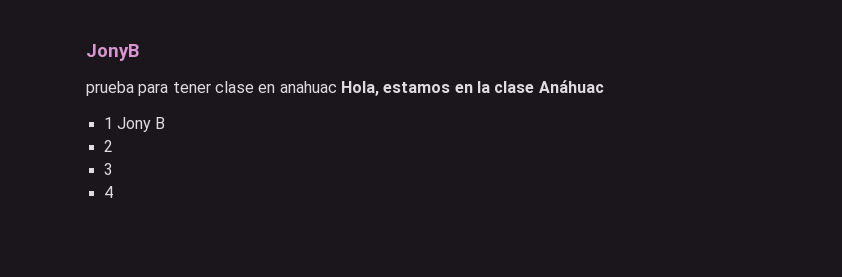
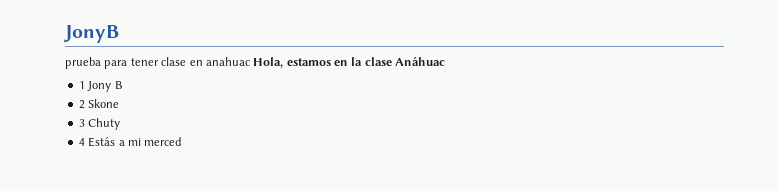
- 2
+ 2 Skone
- 3
+ 3 Chuty
- 4
+ 4 Estás a mi merced

